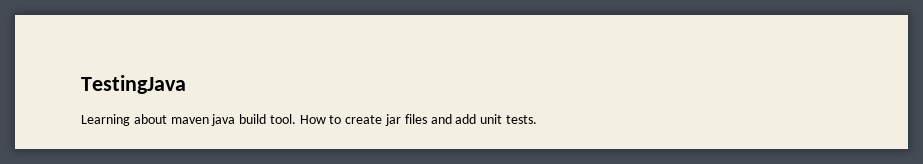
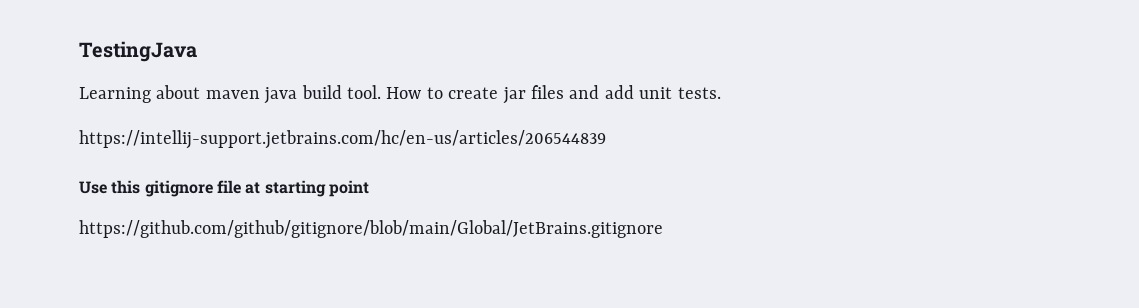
+ https://intellij-support.jetbrains.com/hc/en-us/articles/206544839
+ Use this gitignore file at starting point
+ https://github.com/github/gitignore/blob/main/Global/JetBrains.gitignore

